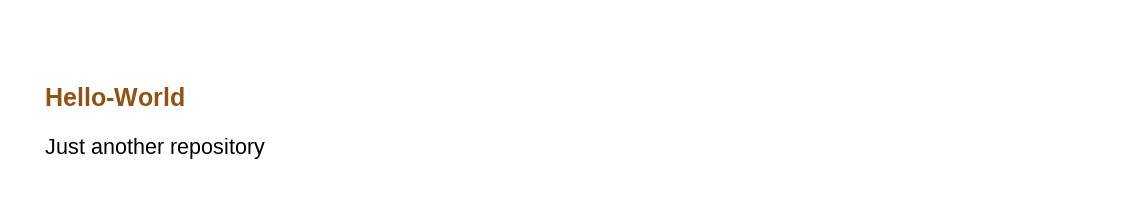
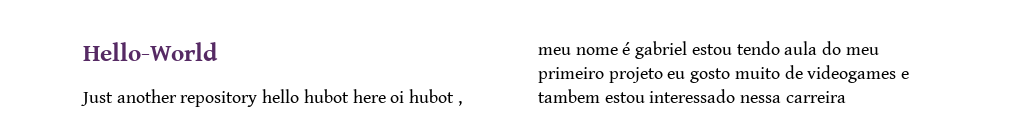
- Just another repository
+ Just another repository hello hubot here oi hubot , meu nome é gabriel estou tendo aula do meu primeiro projeto eu gosto muito de videogames e tambem estou interessado nessa carreira

